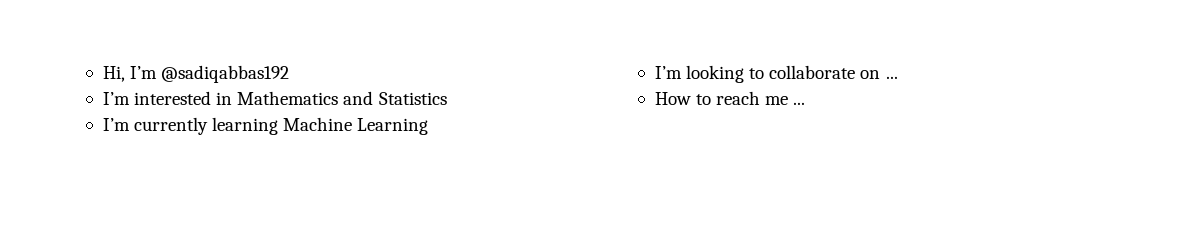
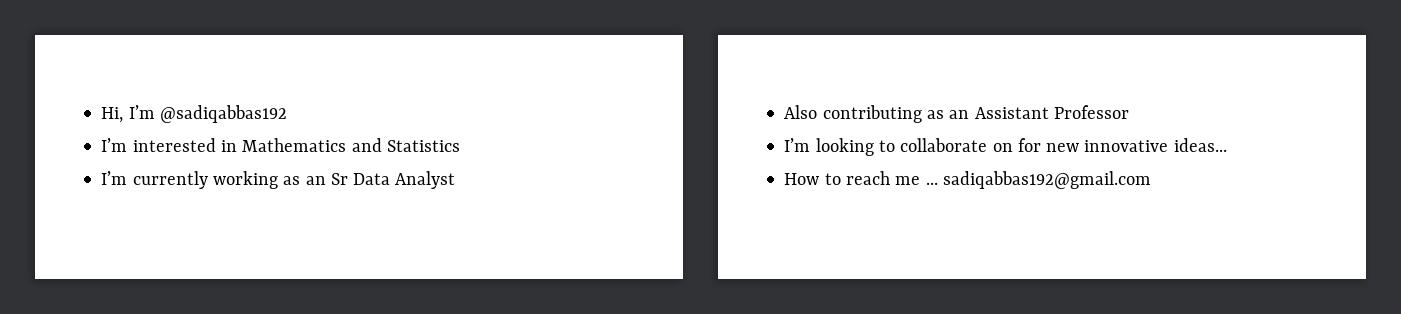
- I’m currently learning Machine Learning
+ I’m currently working as an Sr Data Analyst
+ Also contributing as an Assistant Professor
- I’m looking to collaborate on ...
+ I’m looking to collaborate on for new innovative ideas...
- How to reach me ...
+ How to reach me ... sadiqabbas192@gmail.com

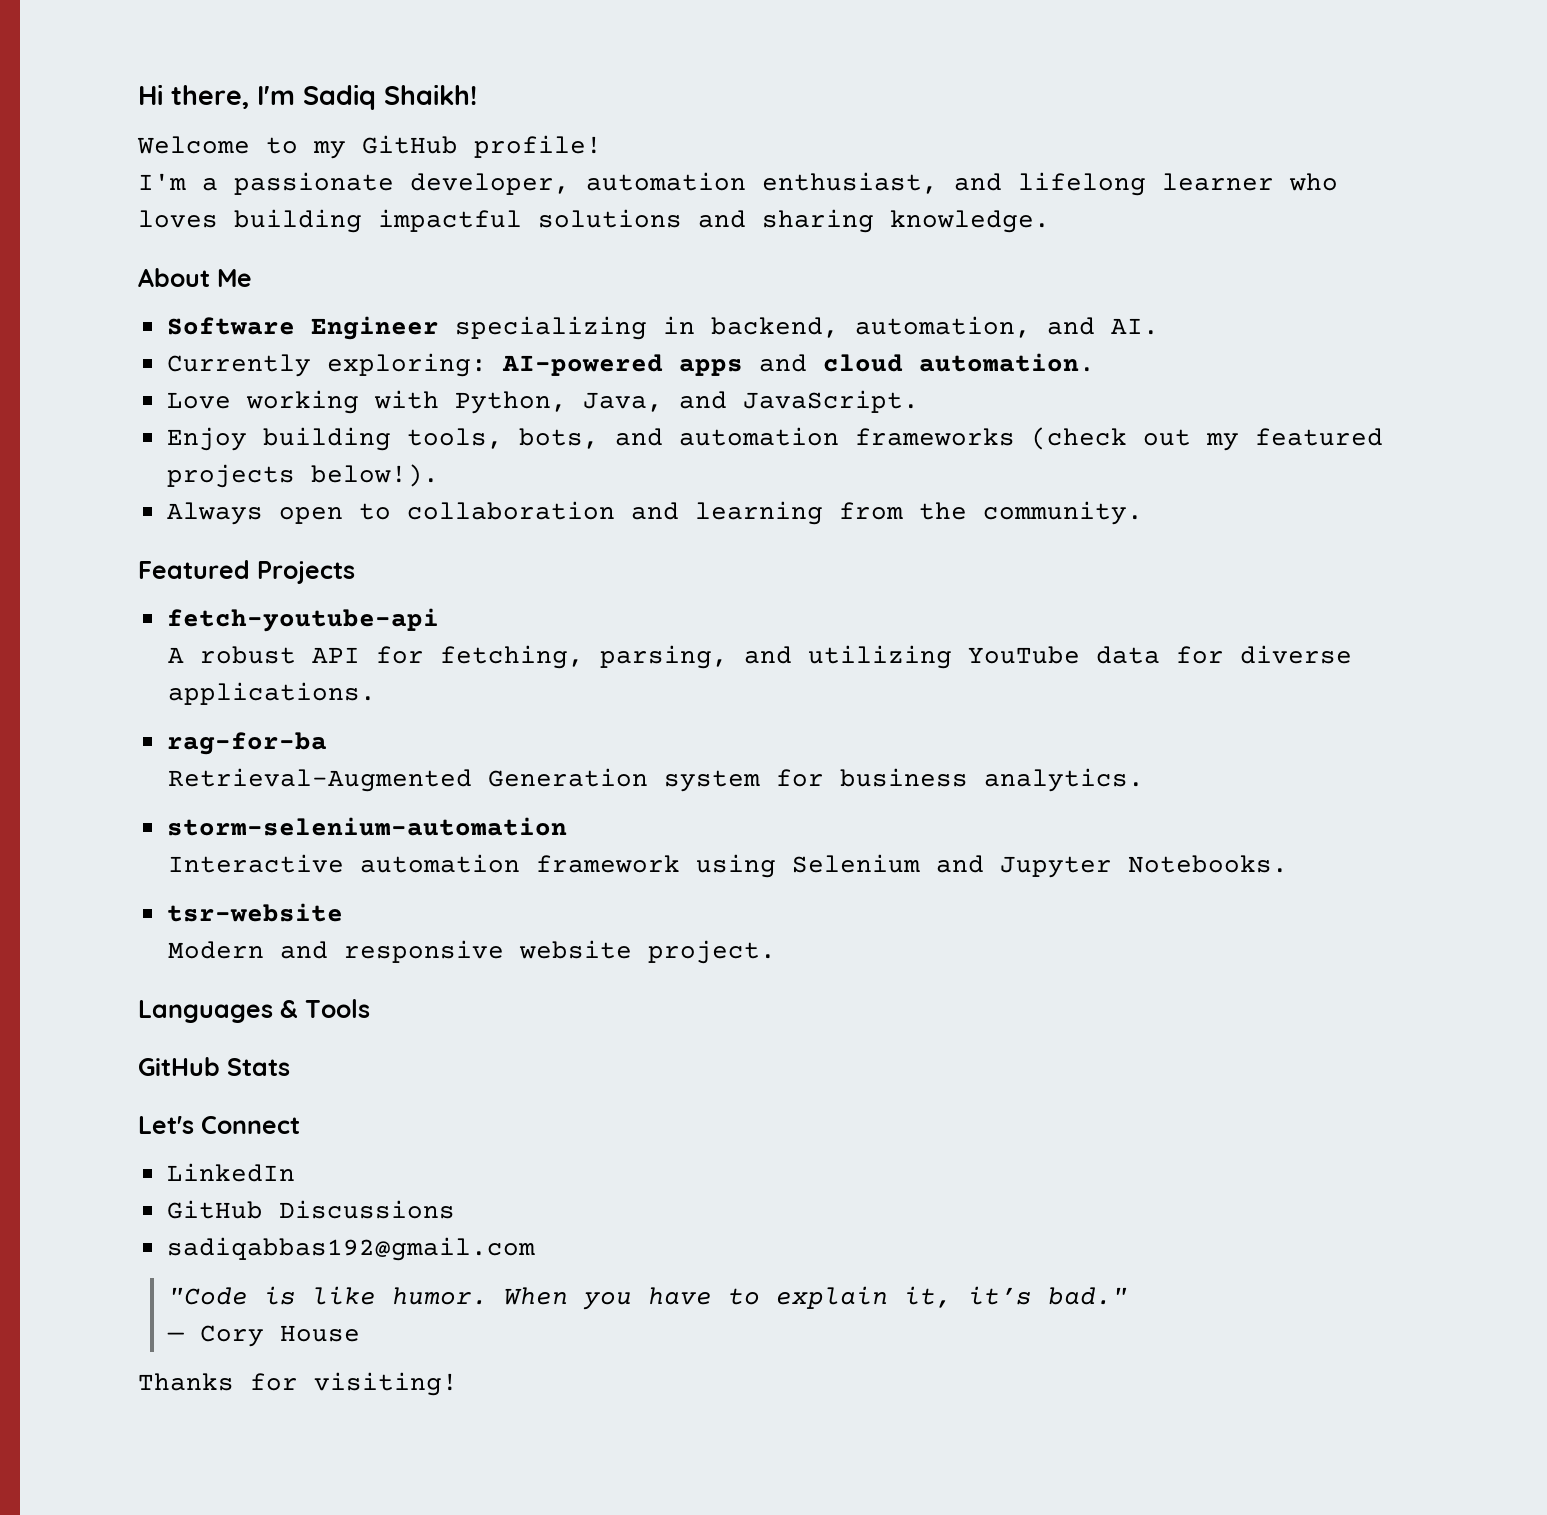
- Hi, I’m @sadiqabbas192
- I’m interested in Mathematics and Statistics
- I’m currently working as an Sr Data Analyst
- Also contributing as an Assistant Professor
- I’m looking to collaborate on for new innovative ideas...
- How to reach me ... sadiqabbas192@gmail.com
+ Hi there, I'm Sadiq Shaikh!
+ Welcome to my GitHub profile!
+ I'm a passionate developer, automation enthusiast, and lifelong learner who loves building impactful solutions and sharing knowledge.
+ About Me
+ Software Engineer specializing in backend, automation, and AI.
+ Currently exploring: AI-powered apps and cloud automation.
+ Love working with Python, Java, and JavaScript.
+ Enjoy building tools, bots, and automation frameworks (check out my featured projects below!).
+ Always open to collaboration and learning from the community.
+ Featured Projects
+ fetch-youtube-api
+ A robust API for fetching, parsing, and utilizing YouTube data for diverse applications.
+ rag-for-ba
+ Retrieval-Augmented Generation system for business analytics.
+ storm-selenium-automation
+ Interactive automation framework using Selenium and Jupyter Notebooks.
+ tsr-website
+ Modern and responsive website project.
+ Languages & Tools
+ GitHub Stats
+ Let's Connect
+ LinkedIn
+ GitHub Discussions
+ sadiqabbas192@gmail.com
+ "Code is like humor. When you have to explain it, it’s bad."
+ — Cory House
+ Thanks for visiting!

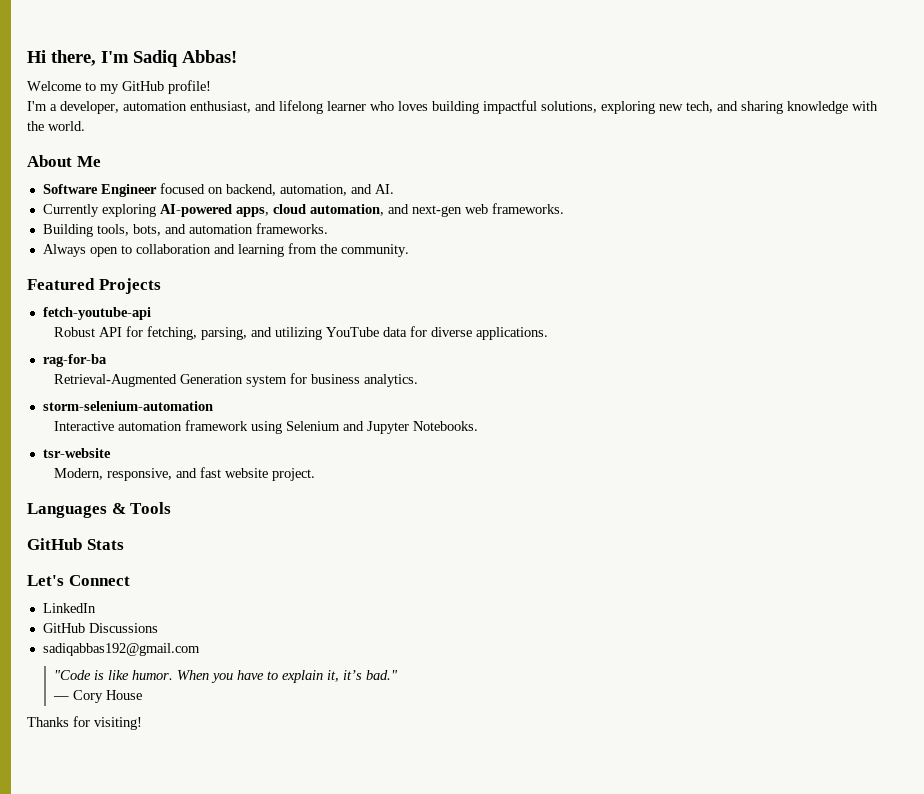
- Hi there, I'm Sadiq Shaikh!
+ Hi there, I'm Sadiq Abbas!
- I'm a passionate developer, automation enthusiast, and lifelong learner who loves building impactful solutions and sharing knowledge.
+ I'm a developer, automation enthusiast, and lifelong learner who loves building impactful solutions, exploring new tech, and sharing knowledge with the world.
- Software Engineer specializing in backend, automation, and AI.
+ Software Engineer focused on backend, automation, and AI.
- Currently exploring: AI-powered apps and cloud automation.
- Love working with Python, Java, and JavaScript.
- Enjoy building tools, bots, and automation frameworks (check out my featured projects below!).
+ Currently exploring AI-powered apps, cloud automation, and next-gen web frameworks.
+ Building tools, bots, and automation frameworks.
- A robust API for fetching, parsing, and utilizing YouTube data for diverse applications.
+ Robust API for fetching, parsing, and utilizing YouTube data for diverse applications.
- Modern and responsive website project.
+ Modern, responsive, and fast website project.

